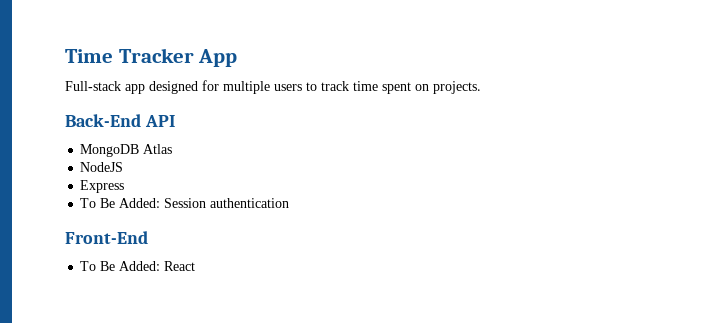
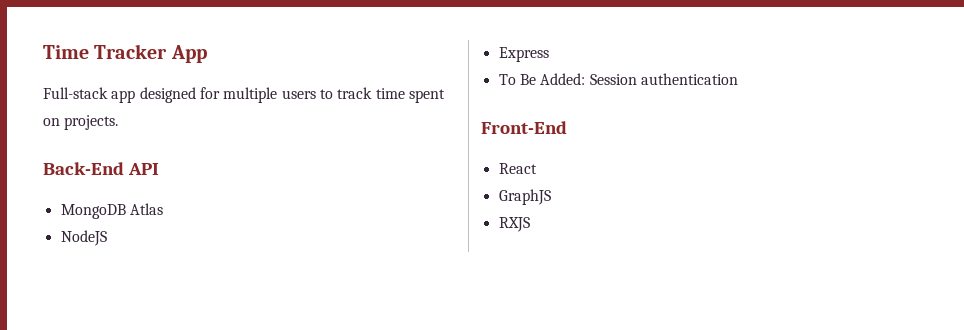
- To Be Added: React
+ React
+ GraphJS
+ RXJS

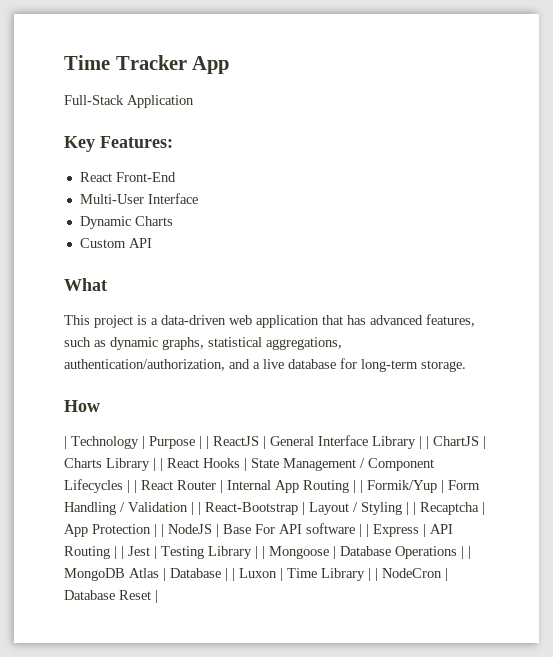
- Full-stack app designed for multiple users to track time spent on projects.
- Back-End API
- MongoDB Atlas
- NodeJS
- Express
- To Be Added: Session authentication
- Front-End
- React
- GraphJS
- RXJS
+ Full-Stack Application
+ Key Features:
+ React Front-End
+ Multi-User Interface
+ Dynamic Charts
+ Custom API
+ What
+ This project is a data-driven web application that has advanced features, such as dynamic graphs, statistical aggregations, authentication/authorization, and a live database for long-term storage.
+ How
+ | Technology | Purpose | | ReactJS | General Interface Library | | ChartJS | Charts Library | | React Hooks | State Management / Component Lifecycles | | React Router | Internal App Routing | | Formik/Yup | Form Handling / Validation | | React-Bootstrap | Layout / Styling | | Recaptcha | App Protection | | NodeJS | Base For API software | | Express | API Routing | | Jest | Testing Library | | Mongoose | Database Operations | | MongoDB Atlas | Database | | Luxon | Time Library | | NodeCron | Database Reset |

